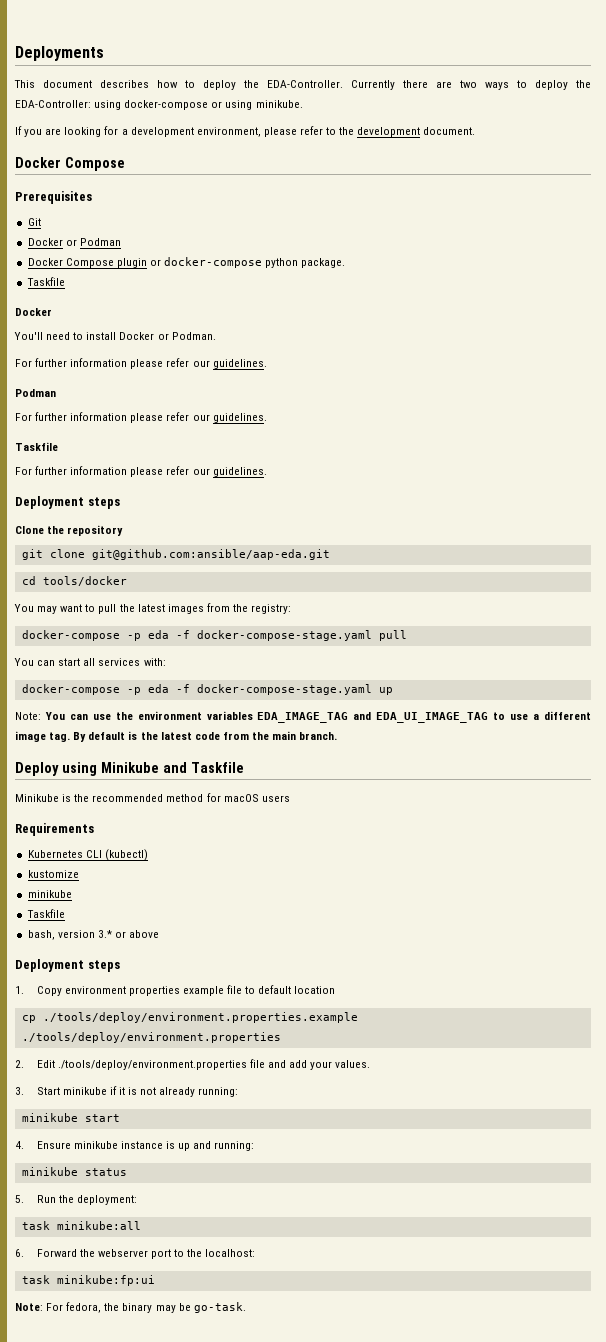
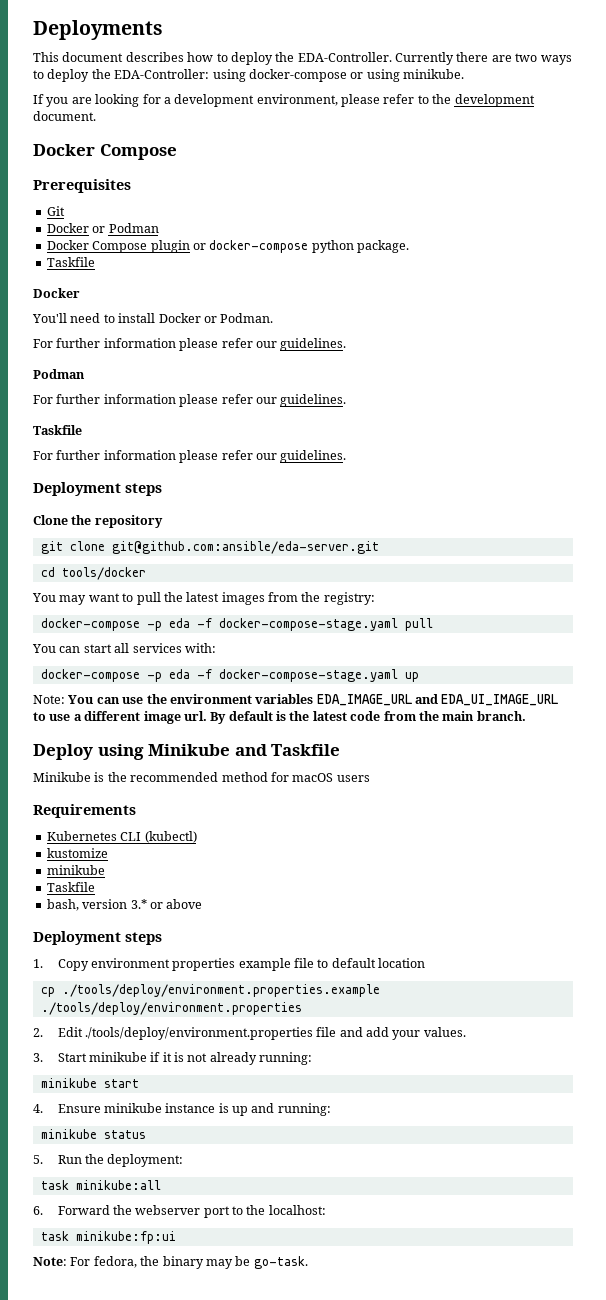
- git clone git@github.com:ansible/aap-eda.git
+ git clone git@github.com:ansible/eda-server.git
- Note: You can use the environment variables EDA_IMAGE_TAG and EDA_UI_IMAGE_TAG to use a different image tag.
+ Note: You can use the environment variables EDA_IMAGE_URL and EDA_UI_IMAGE_URL to use a different image url.

